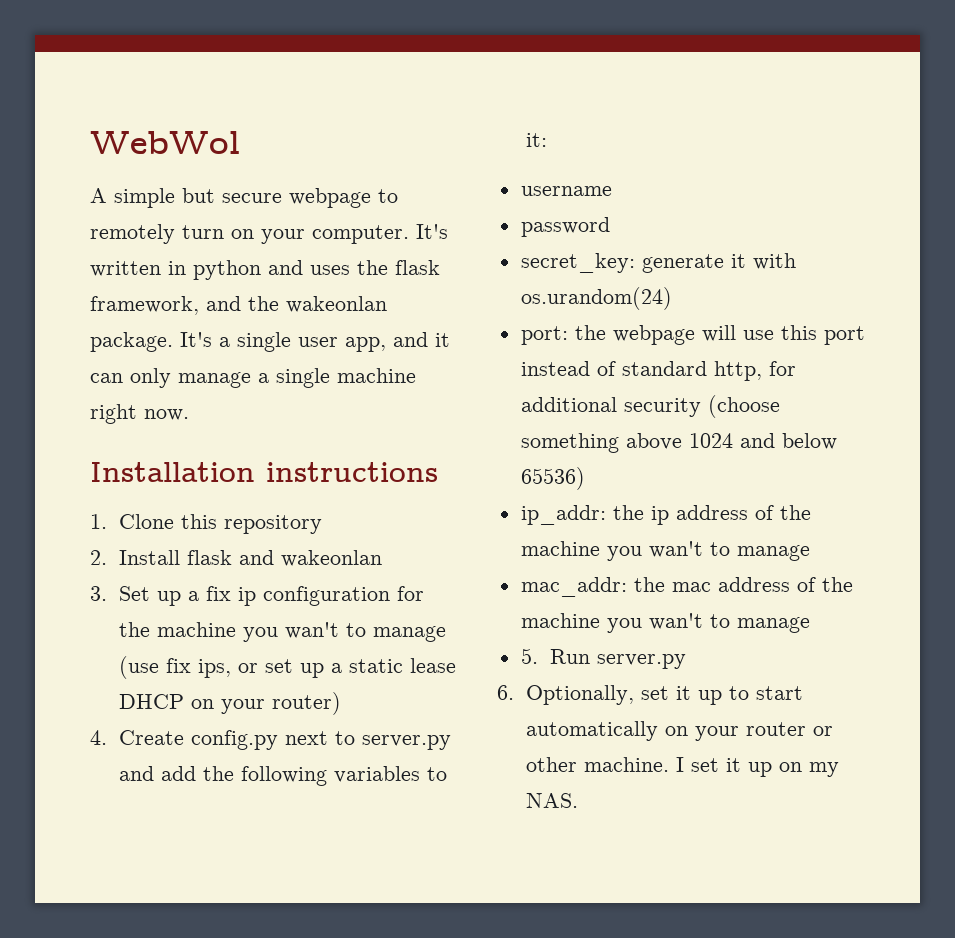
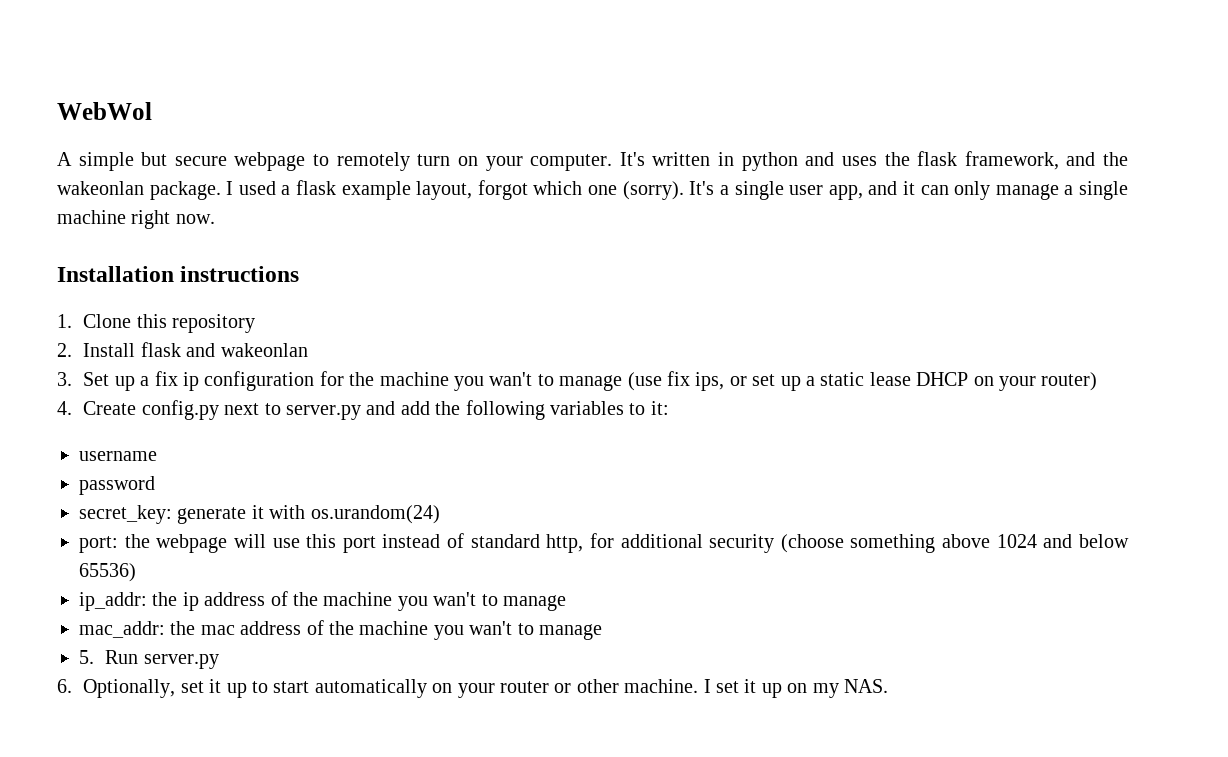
+ I used a flask example layout, forgot which one (sorry).

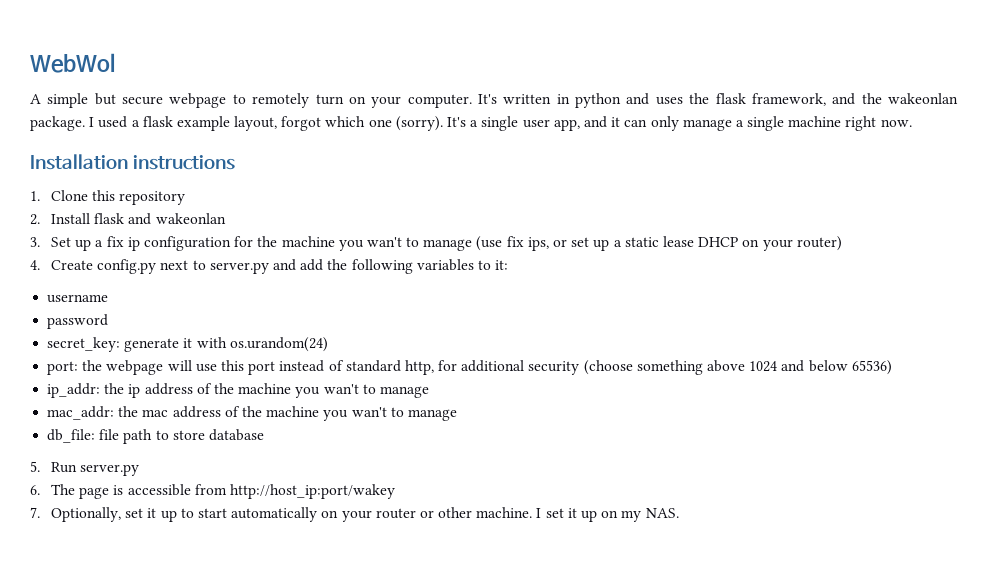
+ db_file: file path to store database
  5. Run server.py
- 6. Optionally, set it up to start automatically on your router or other machine.
+ 6. The page is accessible from http://host_ip:port/wakey
+ 7. Optionally, set it up to start automatically on your router or other machine.

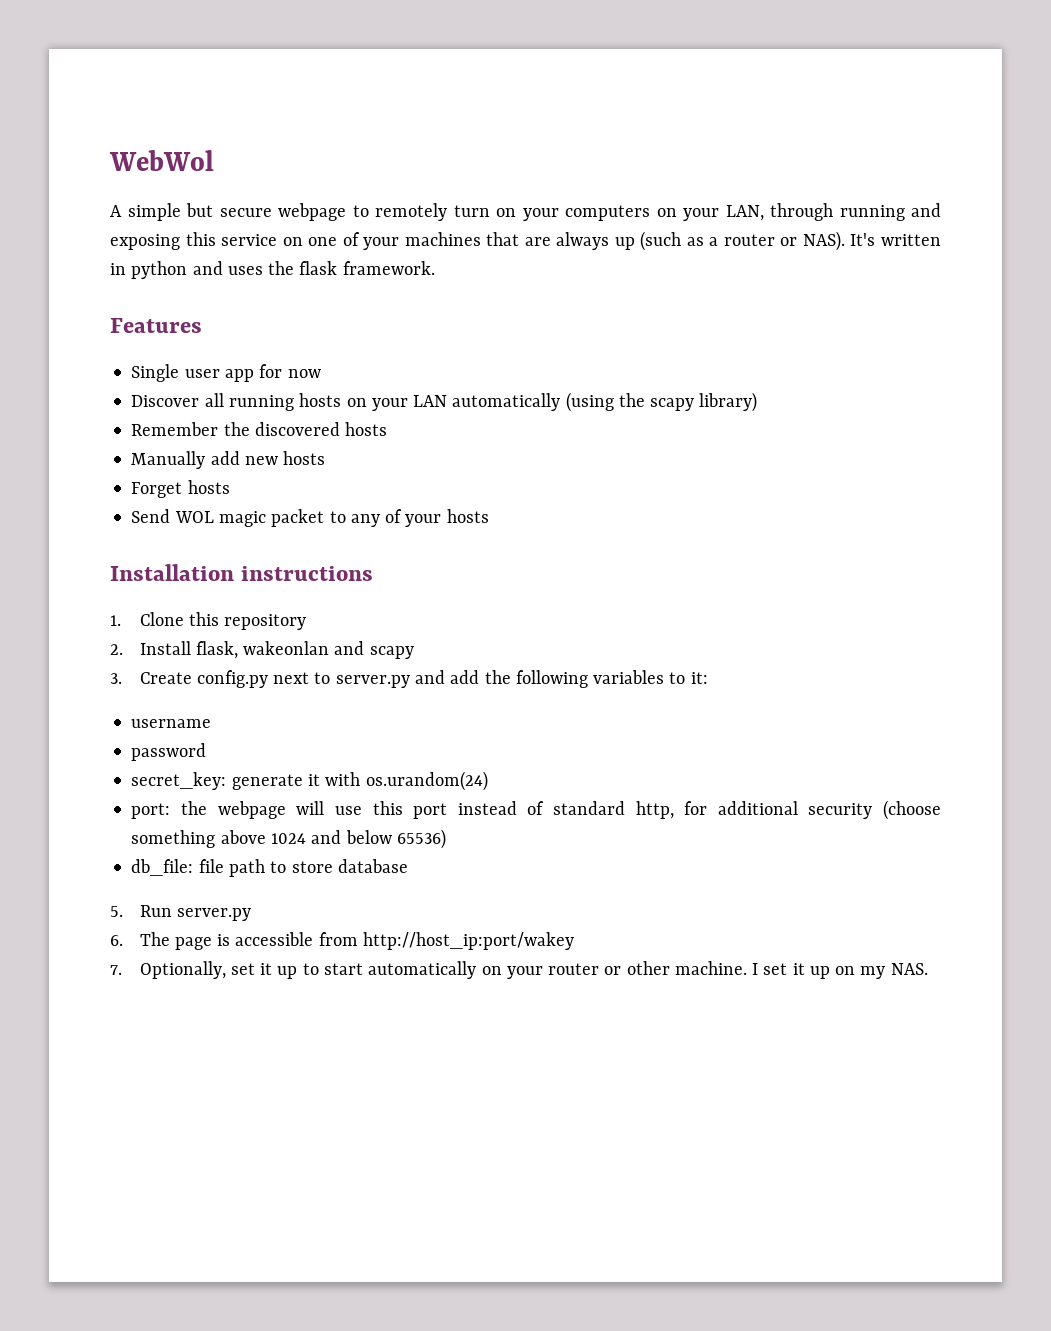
- A simple but secure webpage to remotely turn on your computer.
+ A simple but secure webpage to remotely turn on your computers on your LAN, through running and exposing this service on one of your machines that are always up (such as a router or NAS).
- It's written in python and uses the flask framework, and the wakeonlan package. I used a flask example layout, forgot which one (sorry). It's a single user app, and it can only manage a single machine right now.
+ It's written in python and uses the flask framework.
+ Features
+ Single user app for now
+ Discover all running hosts on your LAN automatically (using the scapy library)
+ Remember the discovered hosts
+ Manually add new hosts
+ Forget hosts
+ Send WOL magic packet to any of your hosts
- 2. Install flask and wakeonlan
- 3. Set up a fix ip configuration for the machine you wan't to manage (use fix ips, or set up a static lease DHCP on your router)
- 4. Create config.py next to server.py and add the following variables to it:
+ 2. Install flask, wakeonlan and scapy
+ 3. Create config.py next to server.py and add the following variables to it:
- ip_addr: the ip address of the machine you wan't to manage
- mac_addr: the mac address of the machine you wan't to manage

